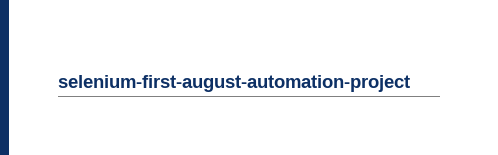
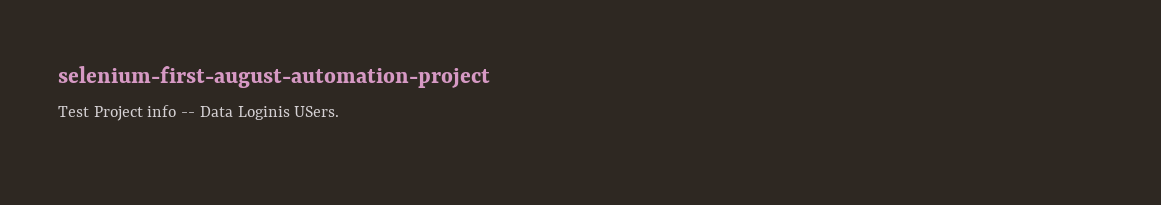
+ Test Project info -- Data Loginis USers.

